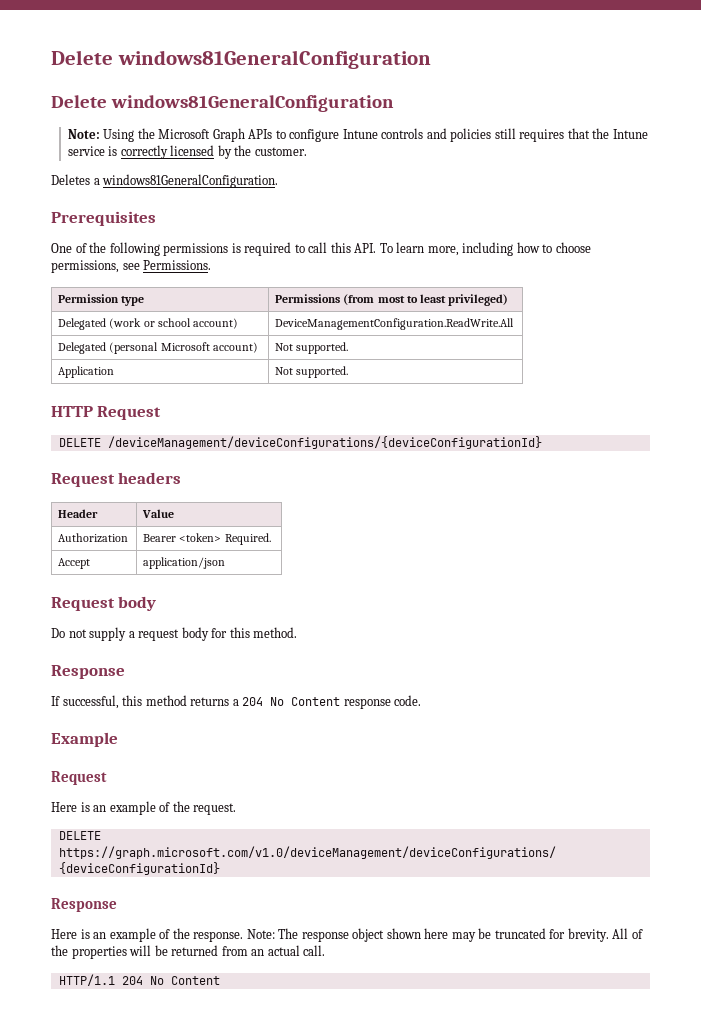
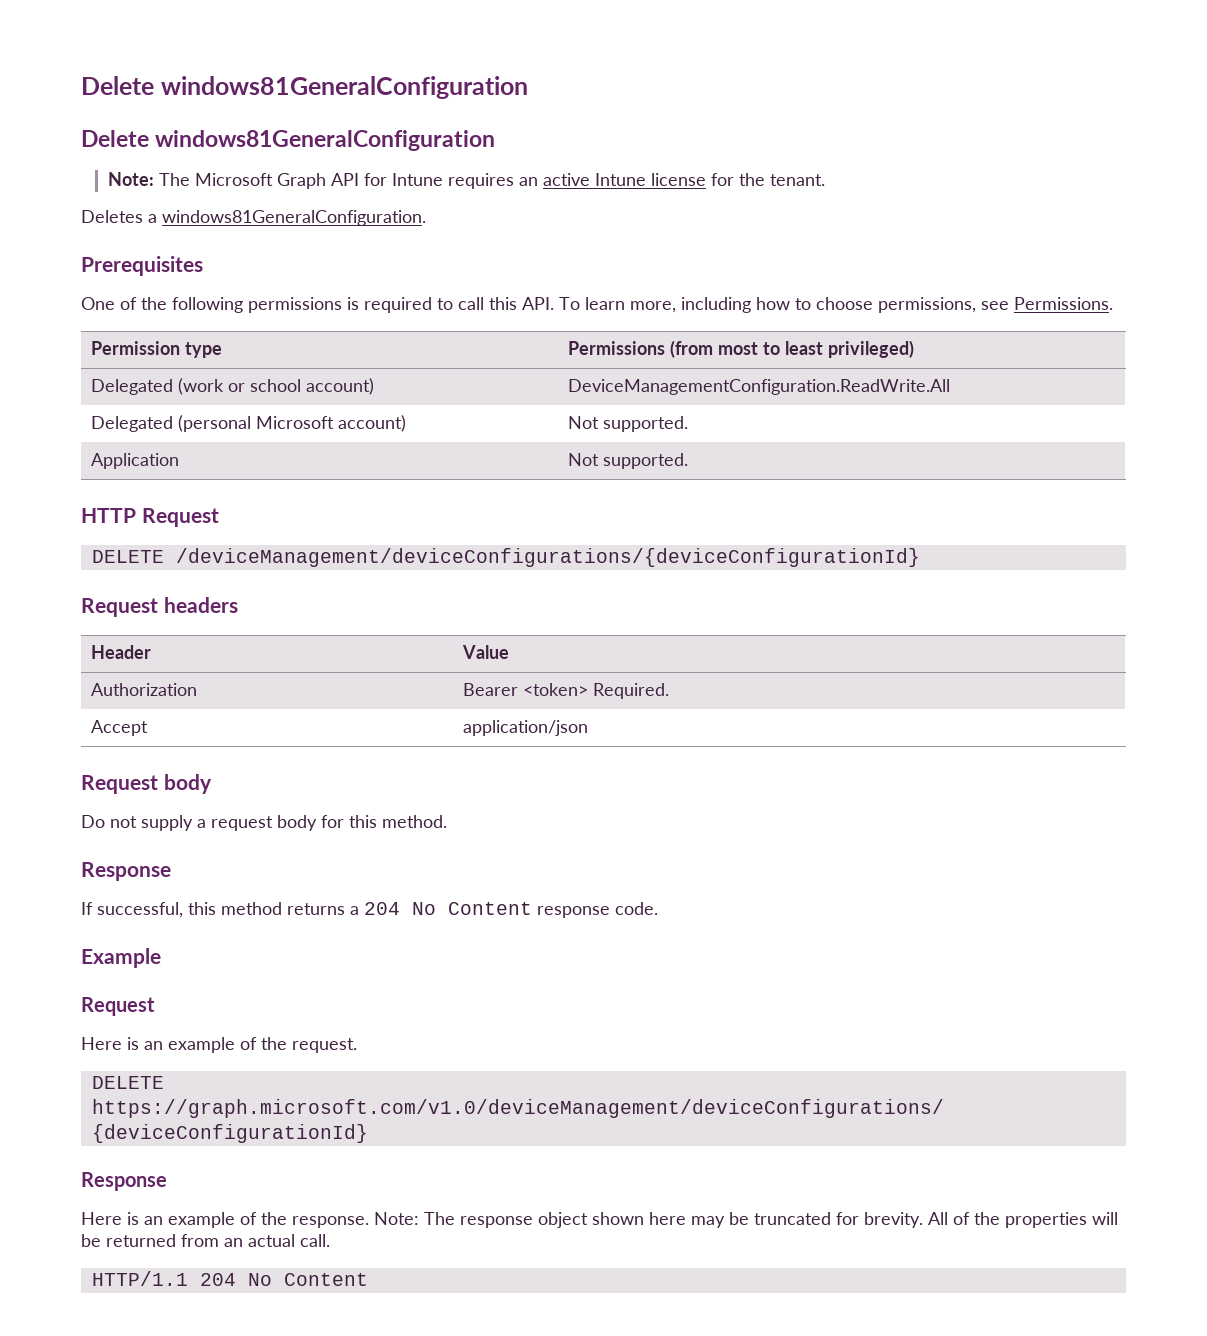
- Note: Using the Microsoft Graph APIs to configure Intune controls and policies still requires that the Intune service is correctly licensed by the customer.
+ Note: The Microsoft Graph API for Intune requires an active Intune license for the tenant.

